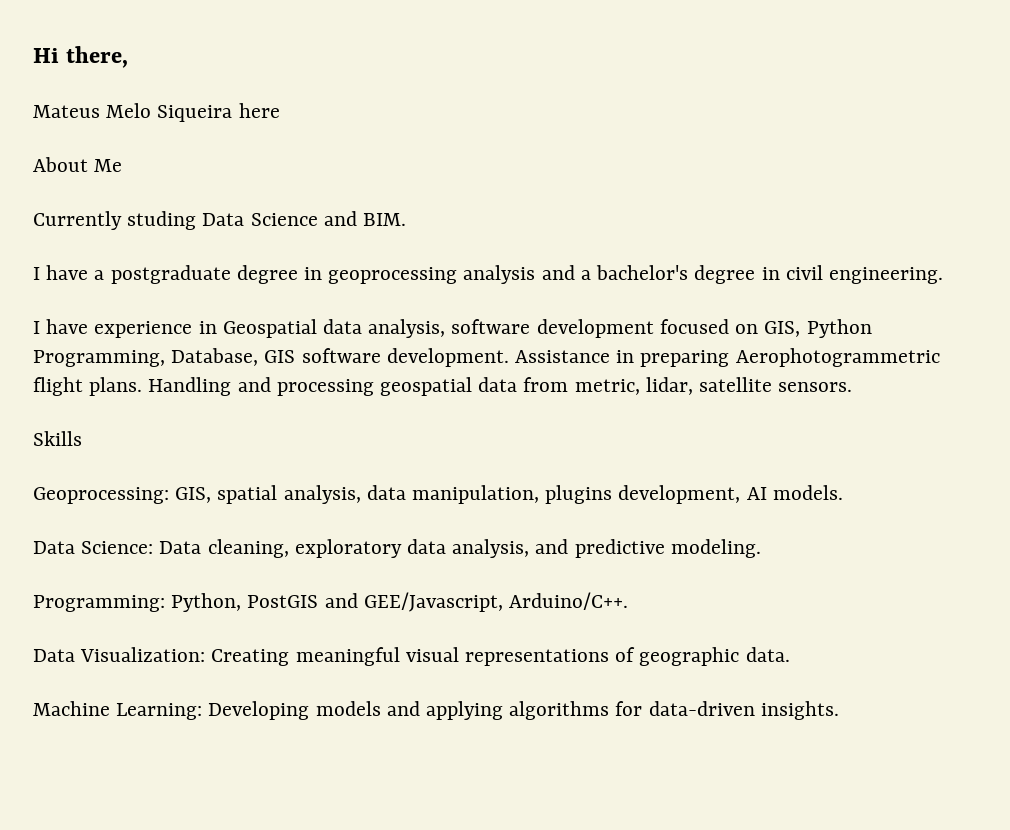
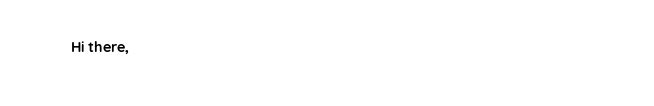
- Mateus Melo Siqueira here
- About Me
- Currently studing Data Science and BIM.
- I have a postgraduate degree in geoprocessing analysis and a bachelor's degree in civil engineering.
- I have experience in Geospatial data analysis, software development focused on GIS, Python Programming, Database, GIS software development. Assistance in preparing Aerophotogrammetric flight plans. Handling and processing geospatial data from metric, lidar, satellite sensors.
- Skills
- Geoprocessing: GIS, spatial analysis, data manipulation, plugins development, AI models.
- Data Science: Data cleaning, exploratory data analysis, and predictive modeling.
- Programming: Python, PostGIS and GEE/Javascript, Arduino/C++.
- Data Visualization: Creating meaningful visual representations of geographic data.
- Machine Learning: Developing models and applying algorithms for data-driven insights.

